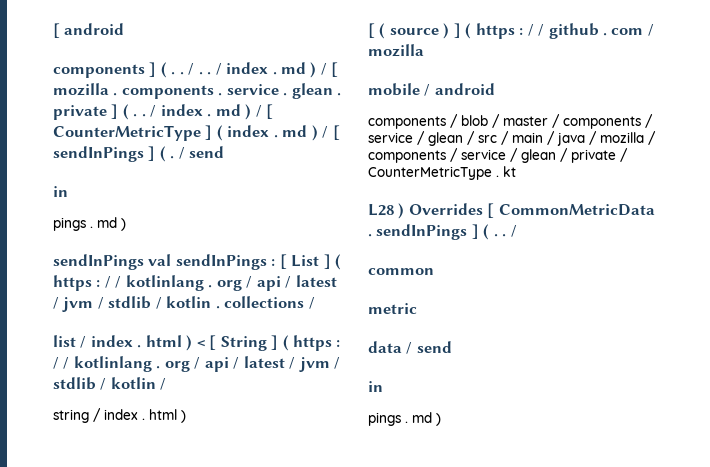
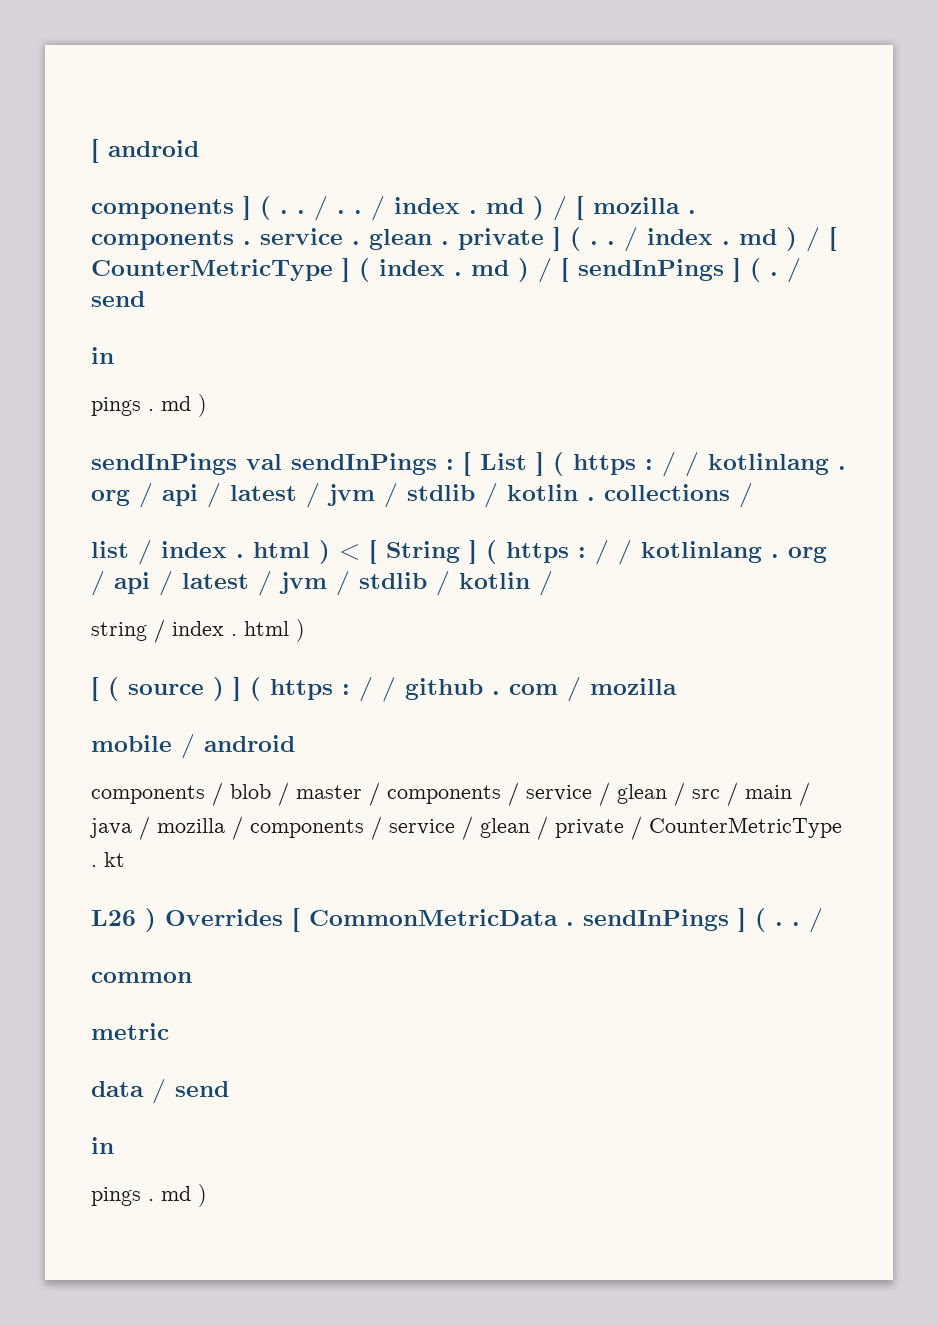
- L28 ) Overrides [ CommonMetricData . sendInPings ] ( . .
+ L26 ) Overrides [ CommonMetricData . sendInPings ] ( . .

